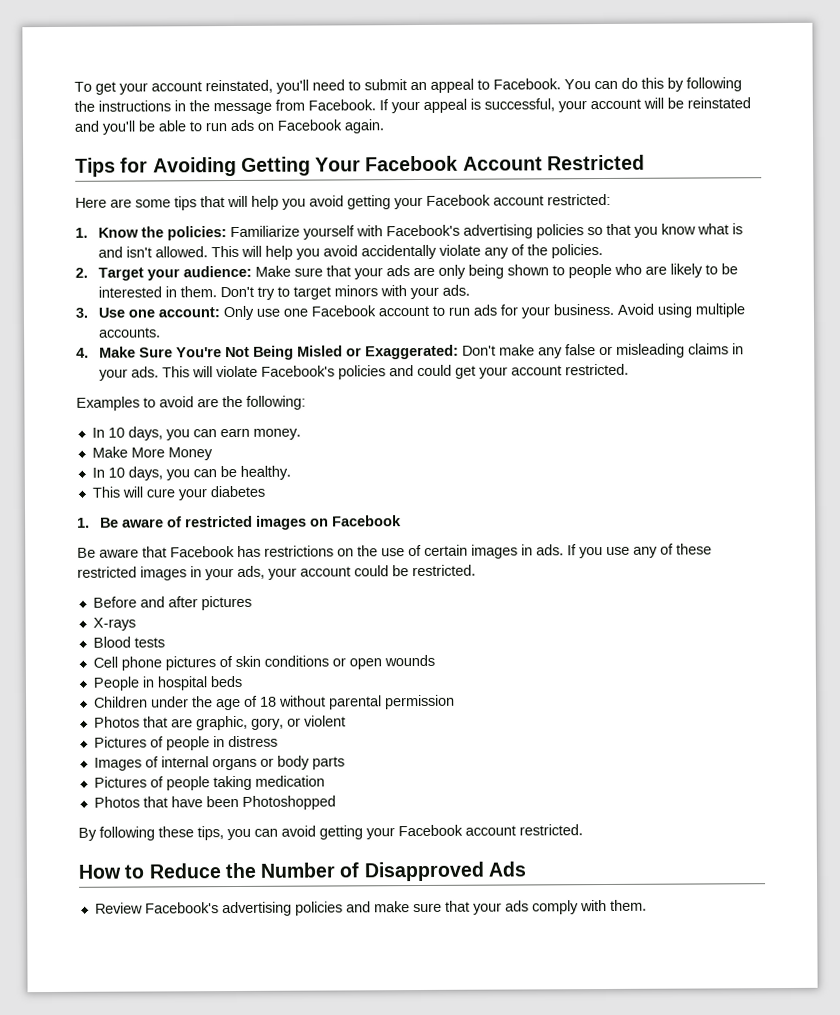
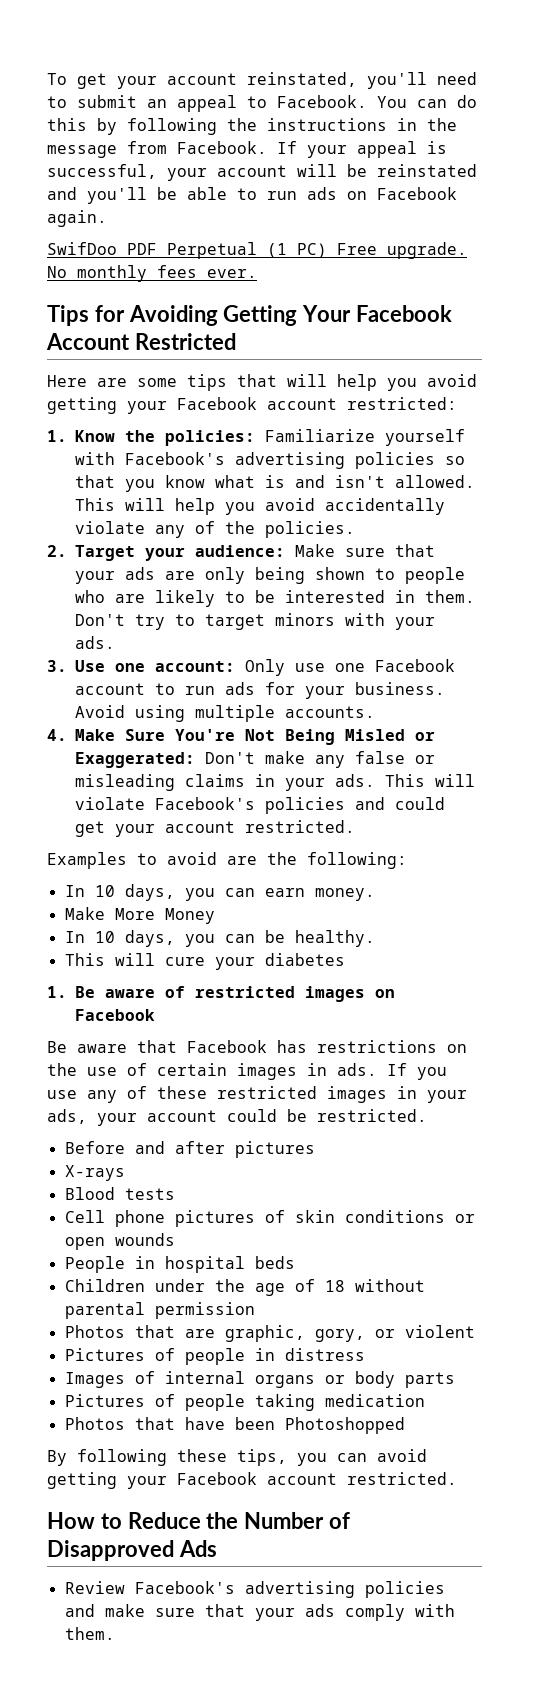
+ SwifDoo PDF Perpetual (1 PC) Free upgrade. No monthly fees ever.

